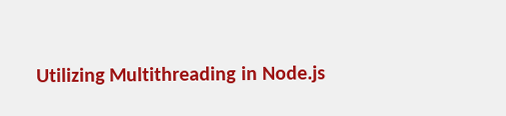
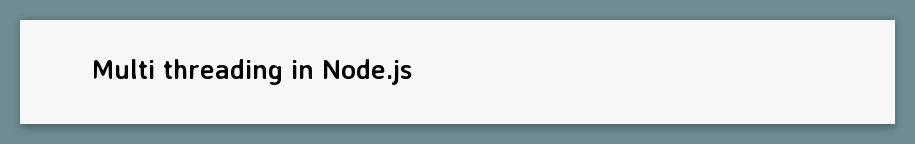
- Utilizing Multithreading in Node.js
+ Multi threading in Node.js

